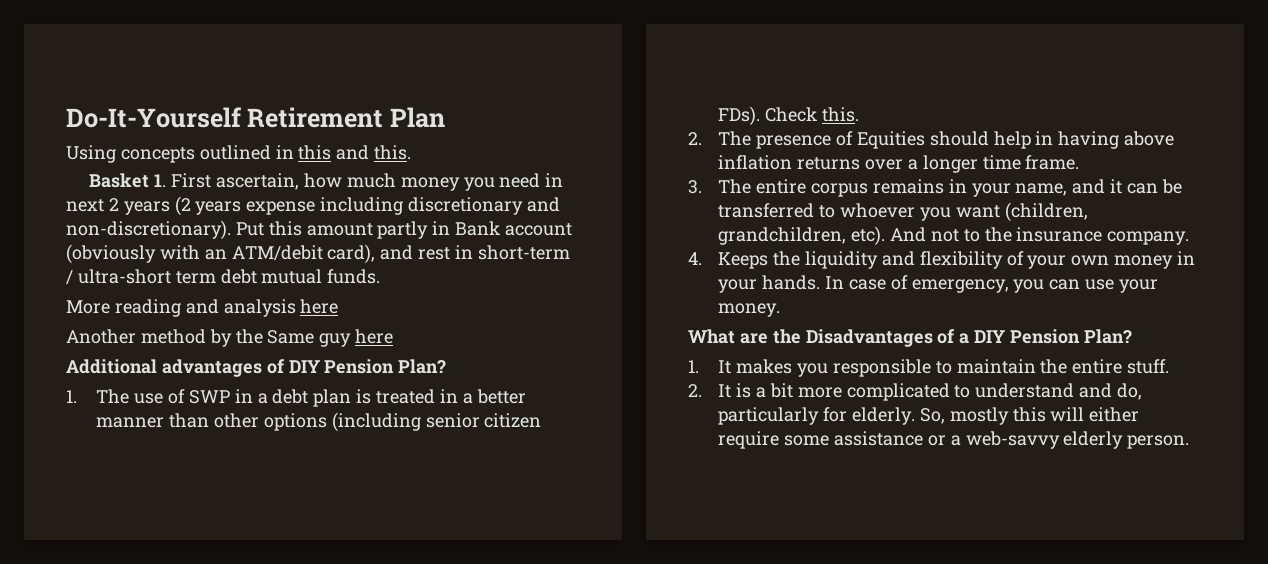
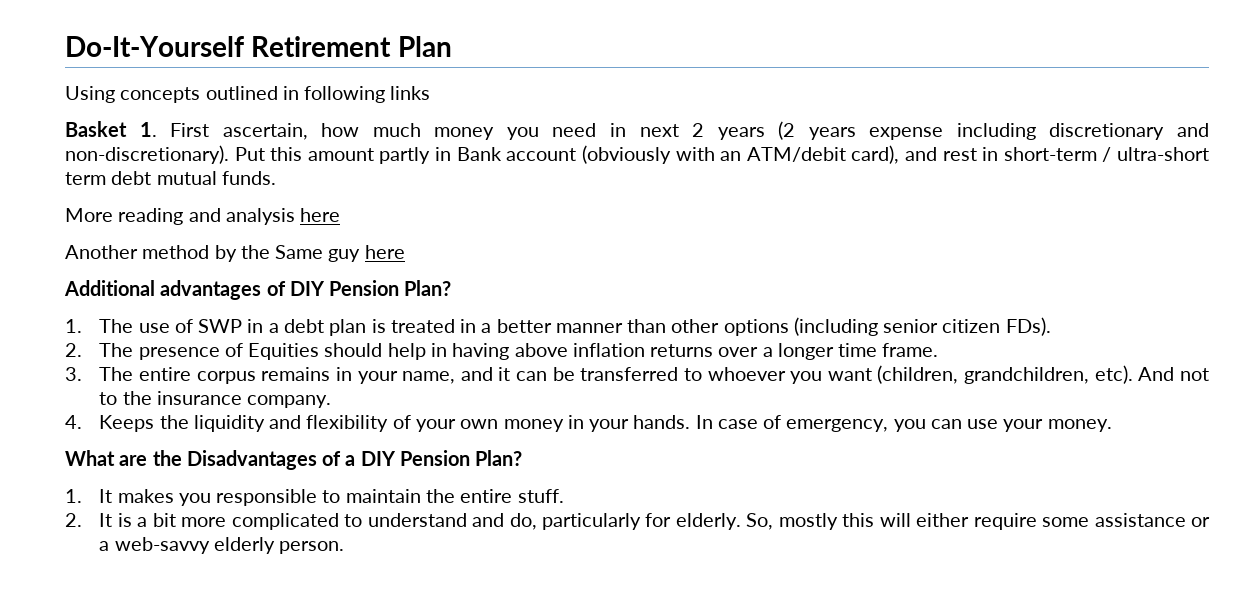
- Using concepts outlined in this and this.
+ Using concepts outlined in following links
- Check this.

